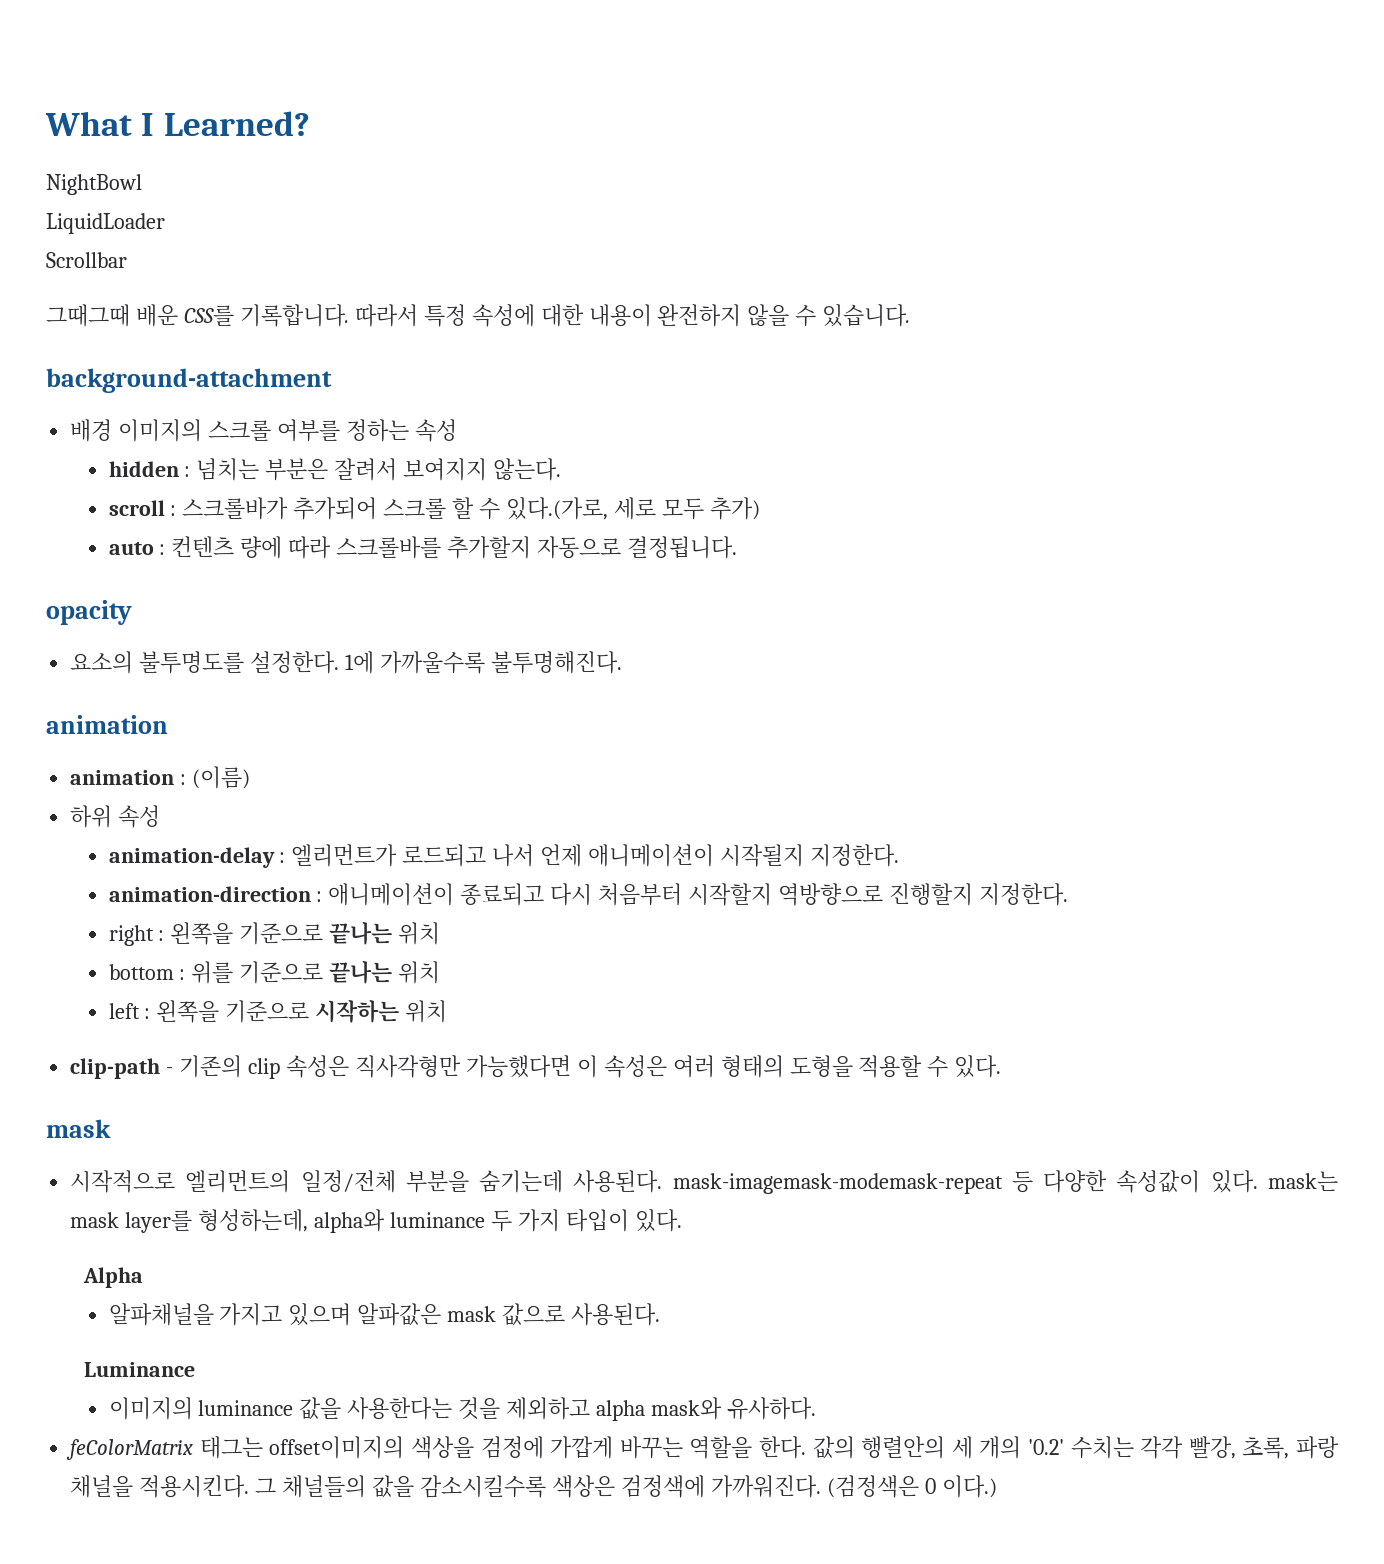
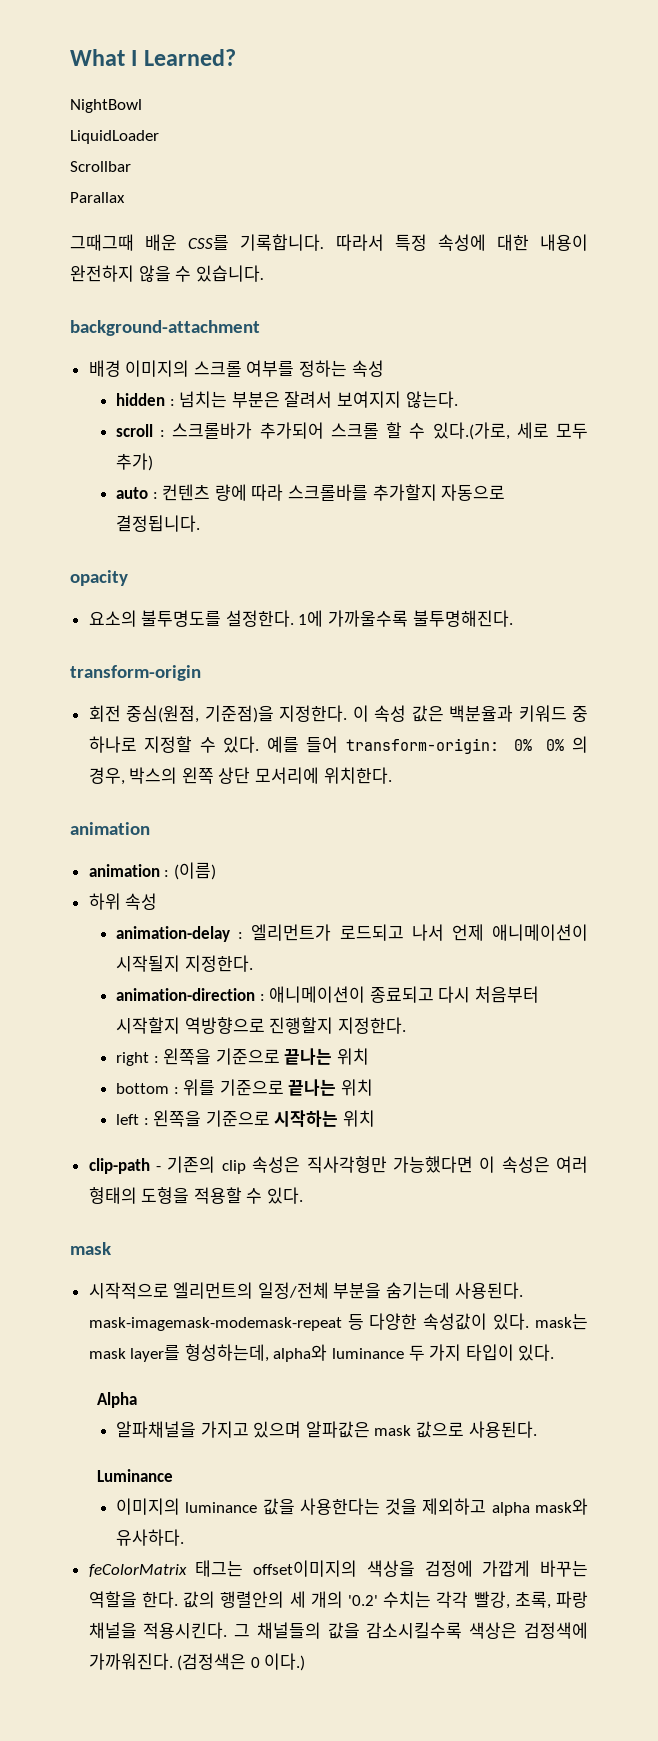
+ Parallax
+ transform-origin
+ 회전 중심(원점, 기준점)을 지정한다. 이 속성 값은 백분율과 키워드 중 하나로 지정할 수 있다. 예를 들어 transform-origin: 0% 0% 의 경우, 박스의 왼쪽 상단 모서리에 위치한다.

